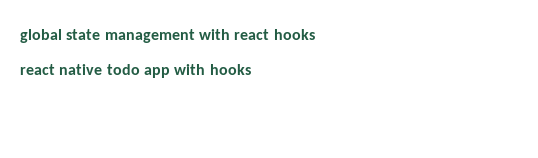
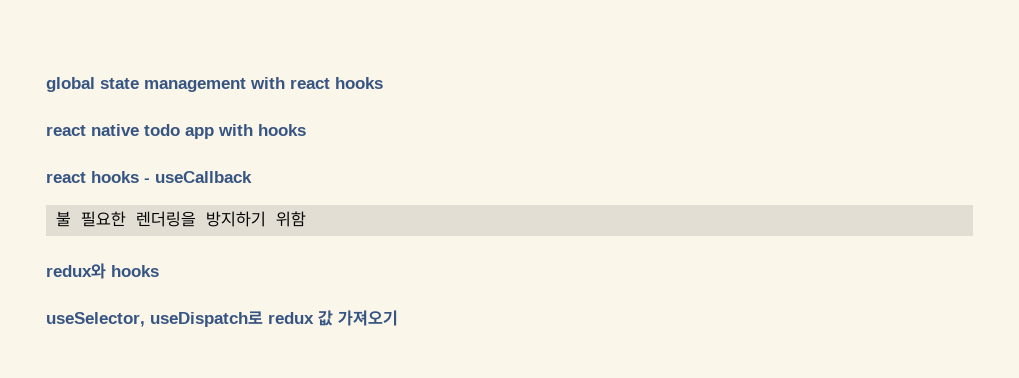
+ react hooks - useCallback
+ 불 필요한 렌더링을 방지하기 위함
+ redux와 hooks
+ useSelector, useDispatch로 redux 값 가져오기

